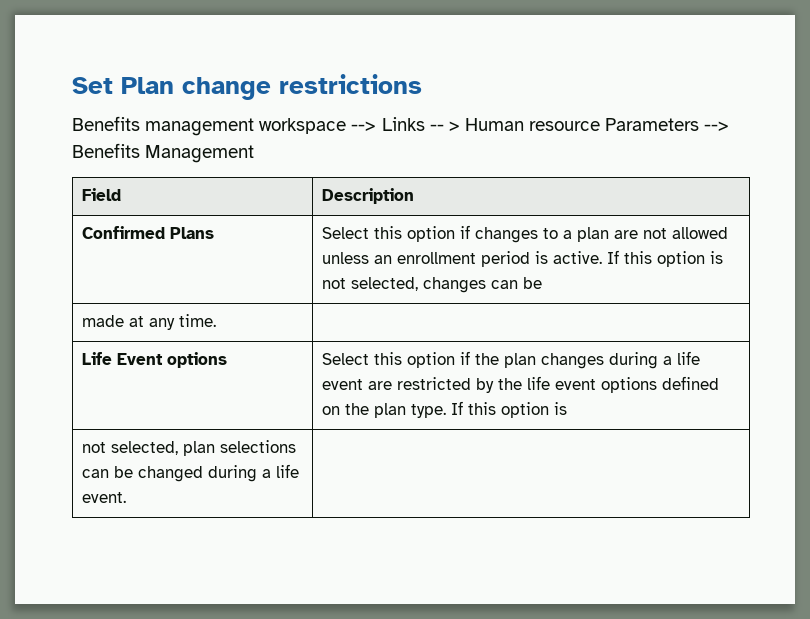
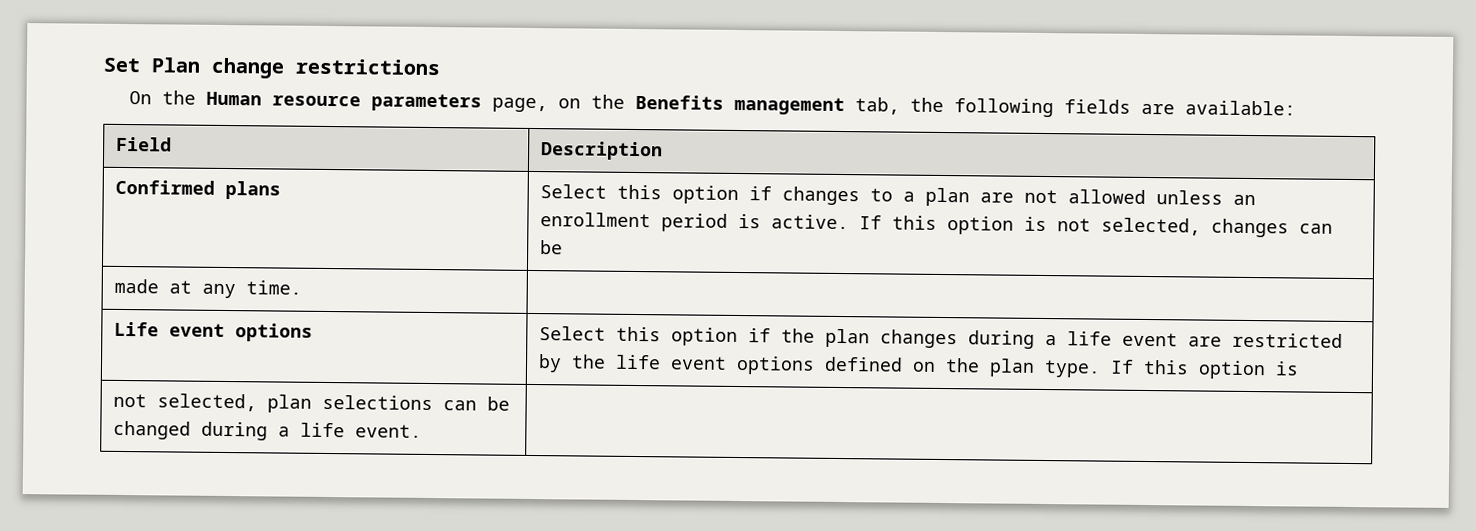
- Benefits management workspace --> Links -- > Human resource Parameters --> Benefits Management
+ On the Human resource parameters page, on the Benefits management tab, the following fields are available:
- Confirmed Plans | Select this option if changes to a plan are not allowed unless an enrollment period is active. If this option is not selected, changes can be
+ Confirmed plans | Select this option if changes to a plan are not allowed unless an enrollment period is active. If this option is not selected, changes can be
- Life Event options | Select this option if the plan changes during a life event are restricted by the life event options defined on the plan type. If this option is
+ Life event options | Select this option if the plan changes during a life event are restricted by the life event options defined on the plan type. If this option is

